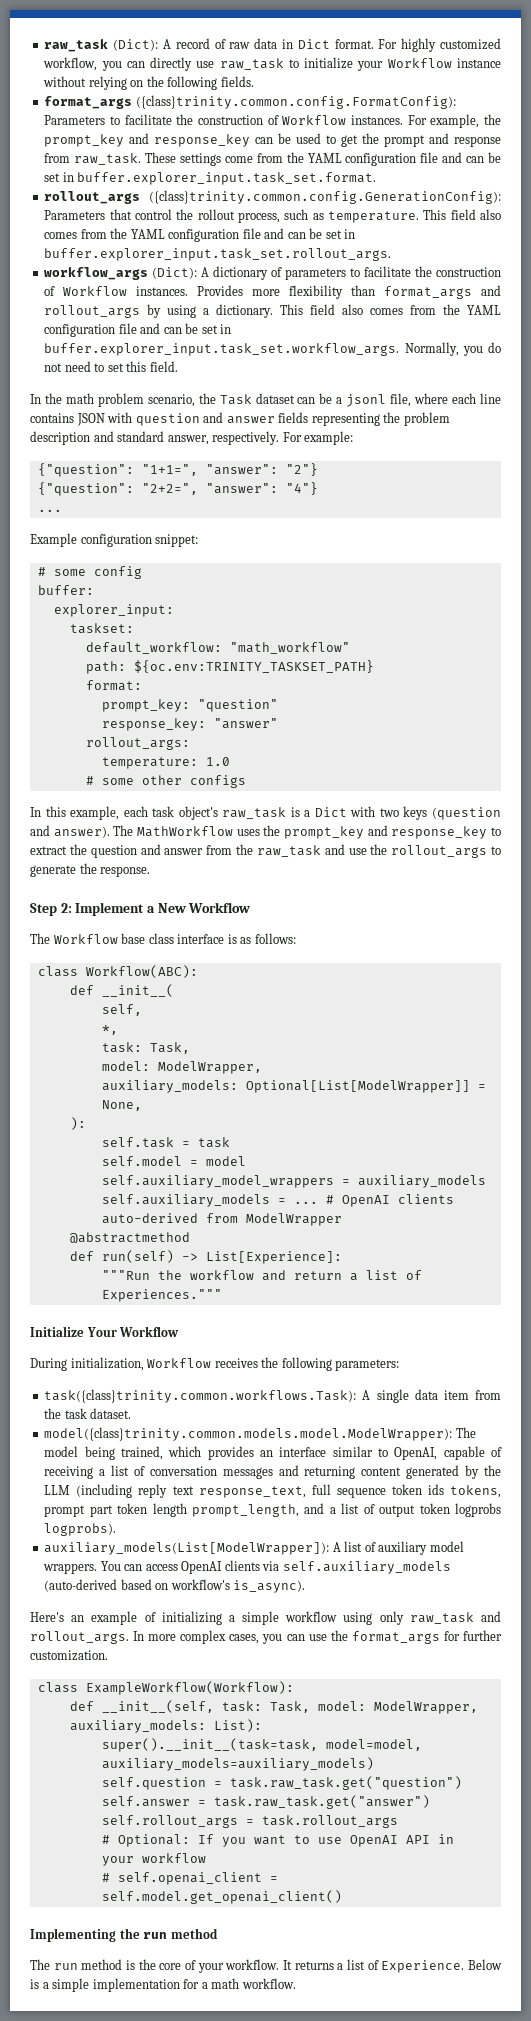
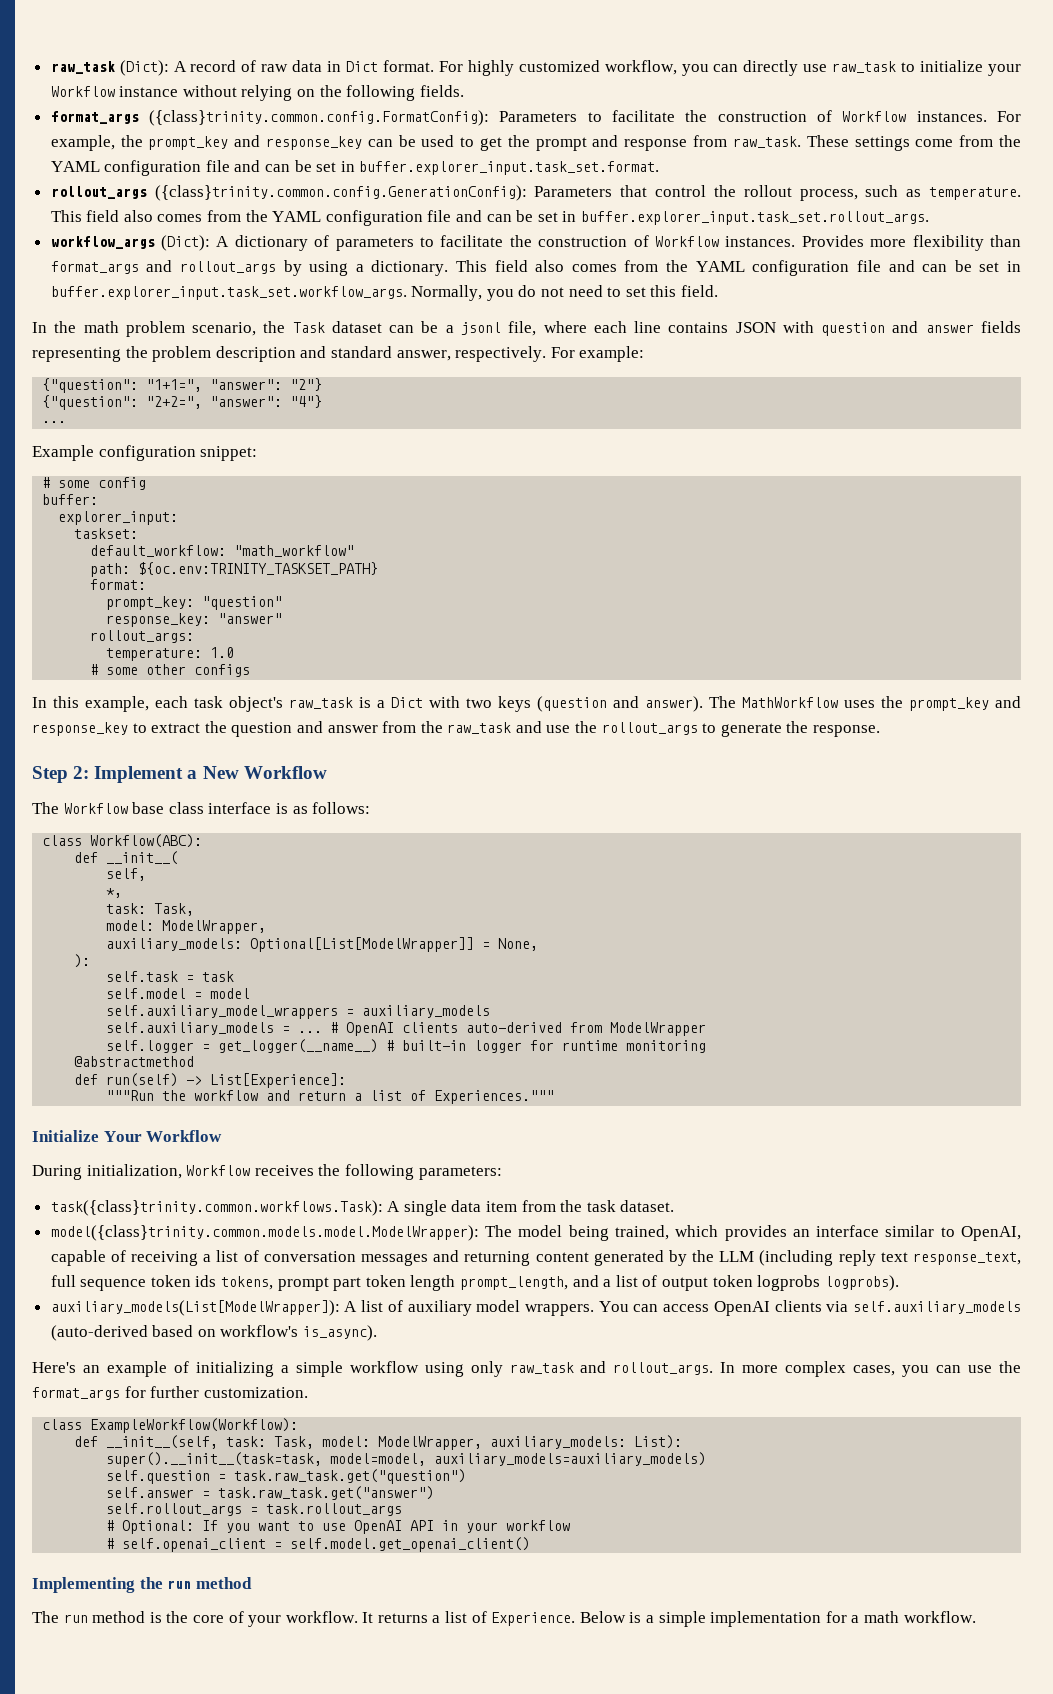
+ self.logger = get_logger(__name__) # built-in logger for runtime monitoring

